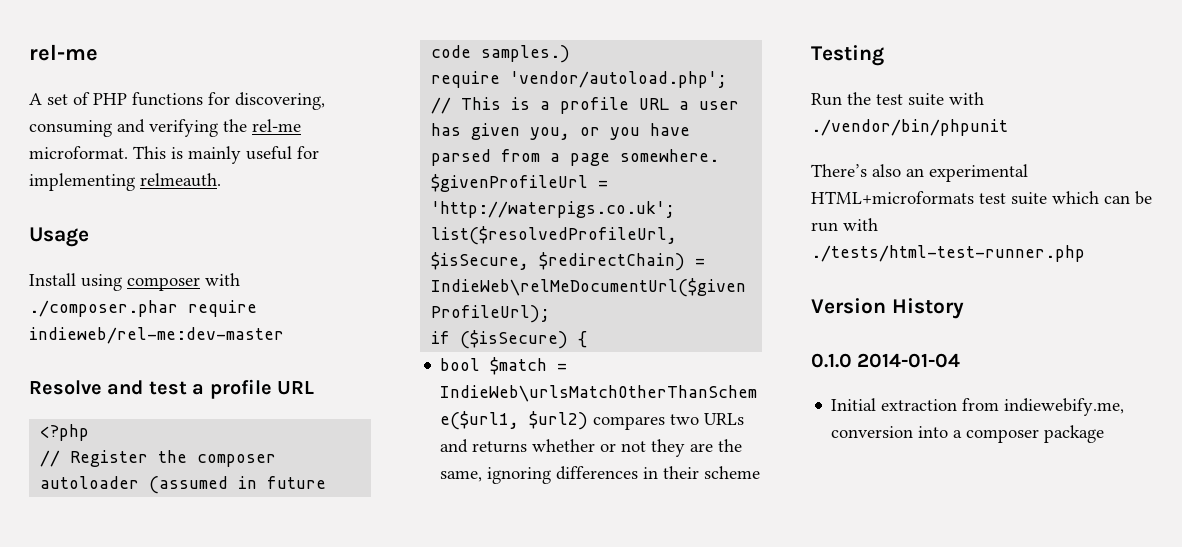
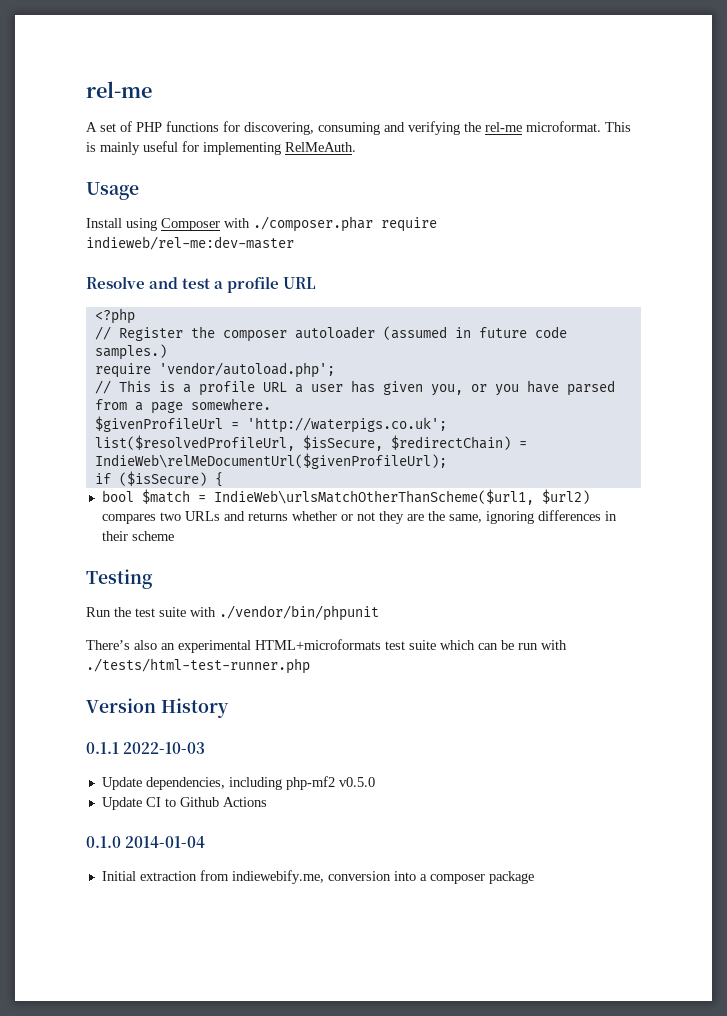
- This is mainly useful for implementing relmeauth.
+ This is mainly useful for implementing RelMeAuth.
- Install using composer with ./composer.phar require indieweb/rel-me:dev-master
+ Install using Composer with ./composer.phar require indieweb/rel-me:dev-master
+ 0.1.1 2022-10-03
+ Update dependencies, including php-mf2 v0.5.0
+ Update CI to Github Actions

